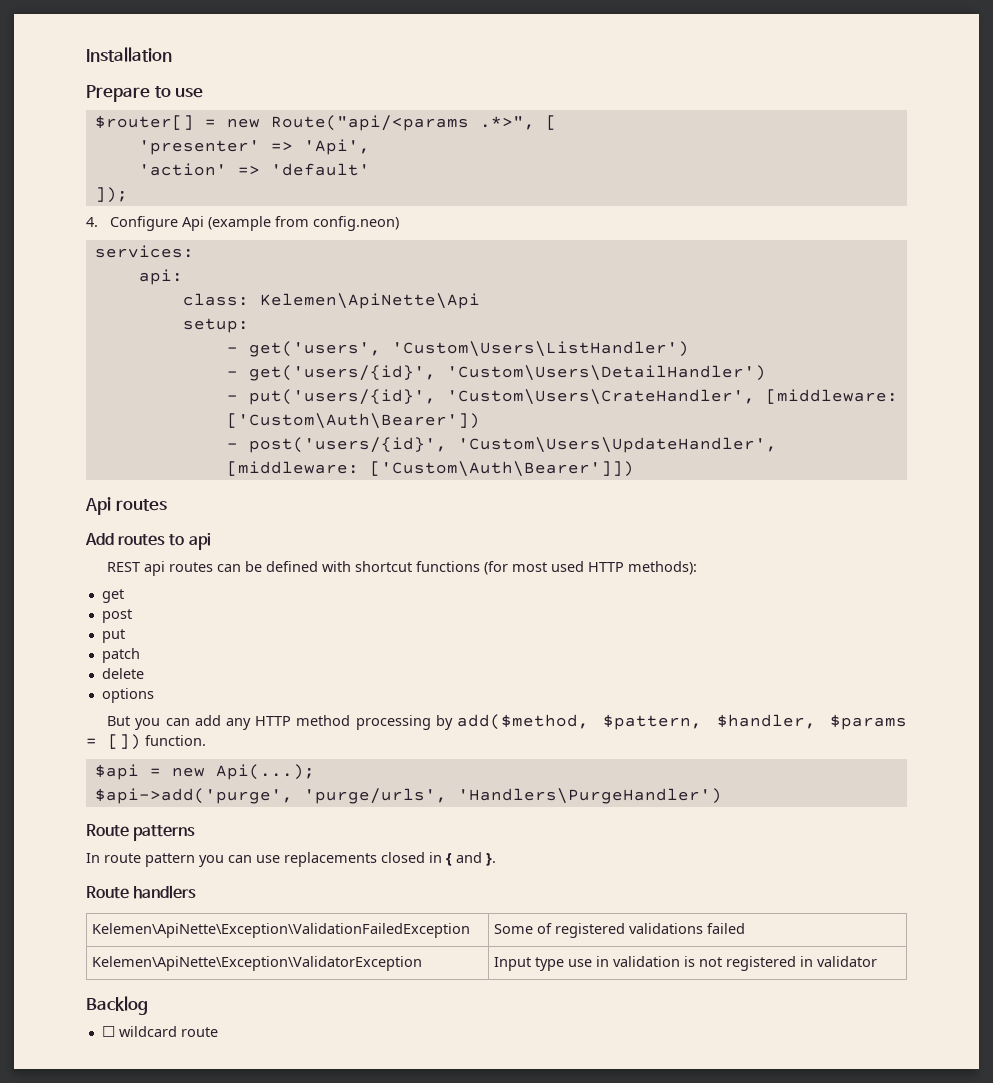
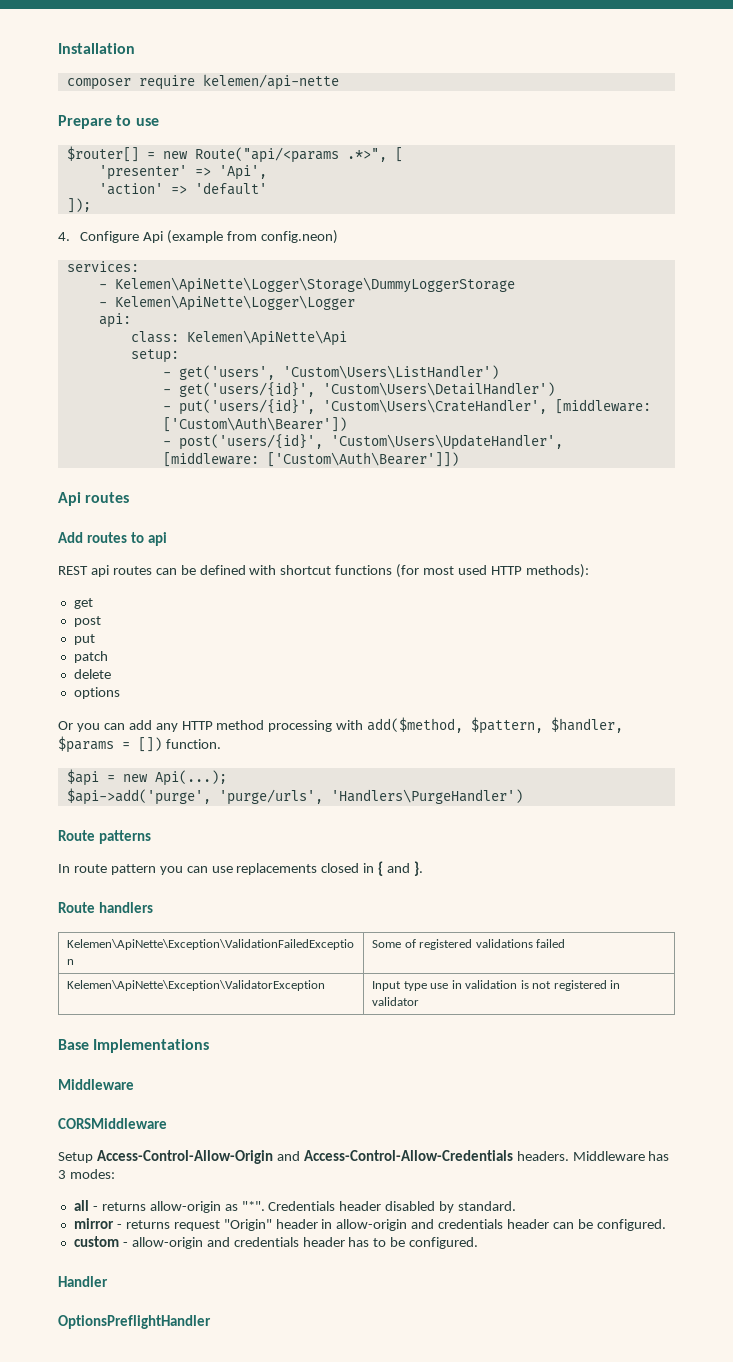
+ composer require kelemen/api-nette
+ - Kelemen\ApiNette\Logger\Storage\DummyLoggerStorage
+ - Kelemen\ApiNette\Logger\Logger
- But you can add any HTTP method processing by add($method, $pattern, $handler, $params = []) function.
+ Or you can add any HTTP method processing with add($method, $pattern, $handler, $params = []) function.
- Backlog
- ☐ wildcard route
+ Base Implementations
+ Middleware
+ CORSMiddleware
+ Setup Access-Control-Allow-Origin and Access-Control-Allow-Credentials headers. Middleware has 3 modes:
+ all - returns allow-origin as "*". Credentials header disabled by standard.
+ mirror - returns request "Origin" header in allow-origin and credentials header can be configured.
+ custom - allow-origin and credentials header has to be configured.
+ Handler
+ OptionsPreflightHandler

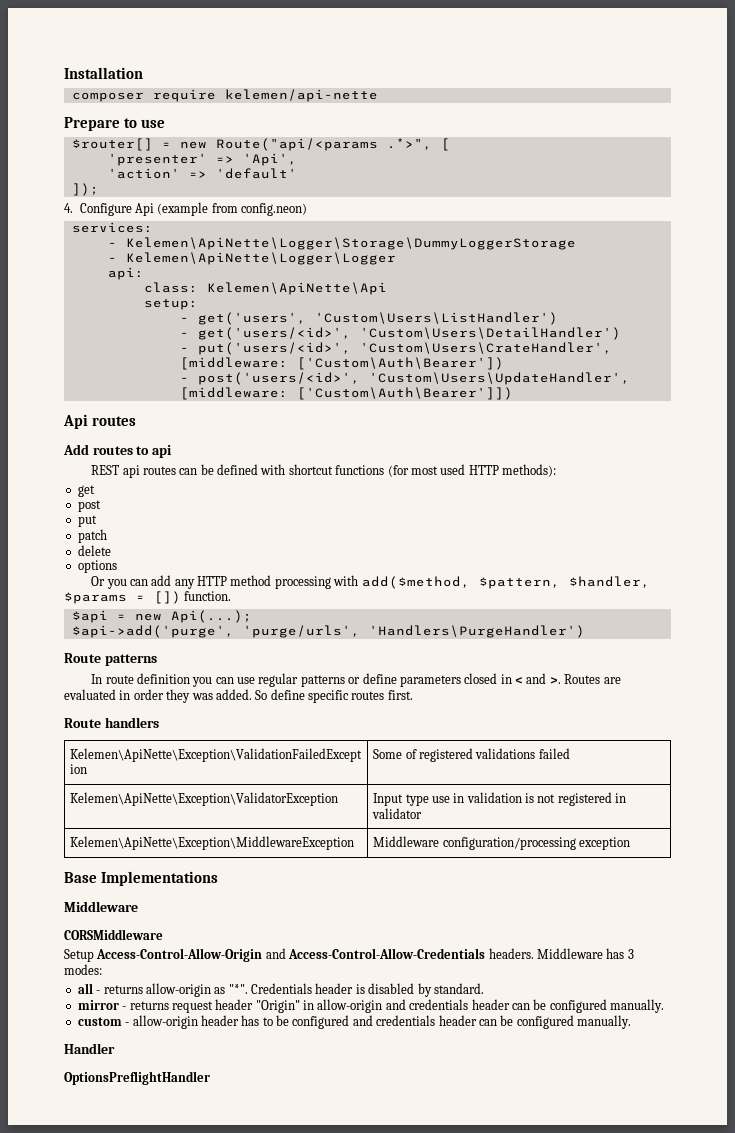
- - get('users/{id}', 'Custom\Users\DetailHandler')
+ - get('users/<id>', 'Custom\Users\DetailHandler')
- - put('users/{id}', 'Custom\Users\CrateHandler', [middleware: ['Custom\Auth\Bearer'])
+ - put('users/<id>', 'Custom\Users\CrateHandler', [middleware: ['Custom\Auth\Bearer'])
- - post('users/{id}', 'Custom\Users\UpdateHandler', [middleware: ['Custom\Auth\Bearer']])
+ - post('users/<id>', 'Custom\Users\UpdateHandler', [middleware: ['Custom\Auth\Bearer']])
- In route pattern you can use replacements closed in { and }.
+ In route definition you can use regular patterns or define parameters closed in < and >. Routes are evaluated in order they was added. So define specific routes first.
+ Kelemen\ApiNette\Exception\MiddlewareException | Middleware configuration/processing exception
- Credentials header disabled by standard.
+ Credentials header is disabled by standard.
- mirror - returns request "Origin" header in allow-origin and credentials header can be configured.
+ mirror - returns request header "Origin" in allow-origin and credentials header can be configured manually.
- custom - allow-origin and credentials header has to be configured.
+ custom - allow-origin header has to be configured and credentials header can be configured manually.

